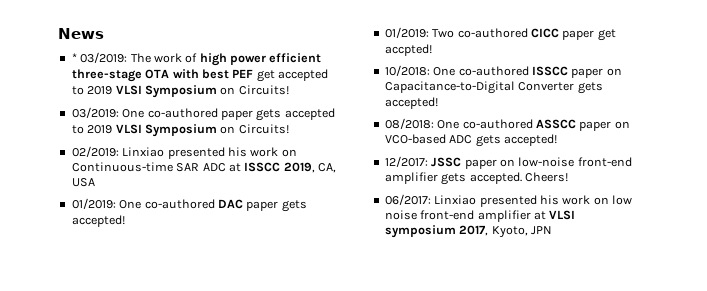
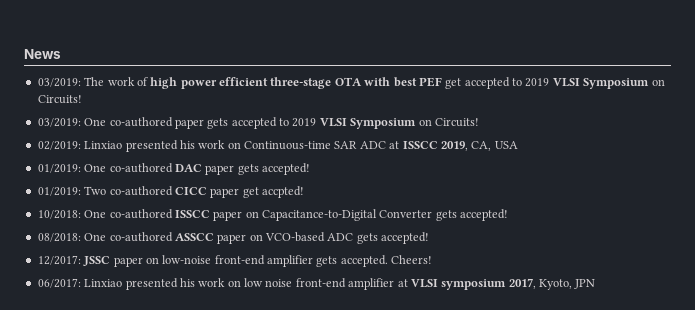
- * 03/2019: The work of high power efficient three-stage OTA with best PEF get accepted to 2019 VLSI Symposium on Circuits!
+ 03/2019: The work of high power efficient three-stage OTA with best PEF get accepted to 2019 VLSI Symposium on Circuits!

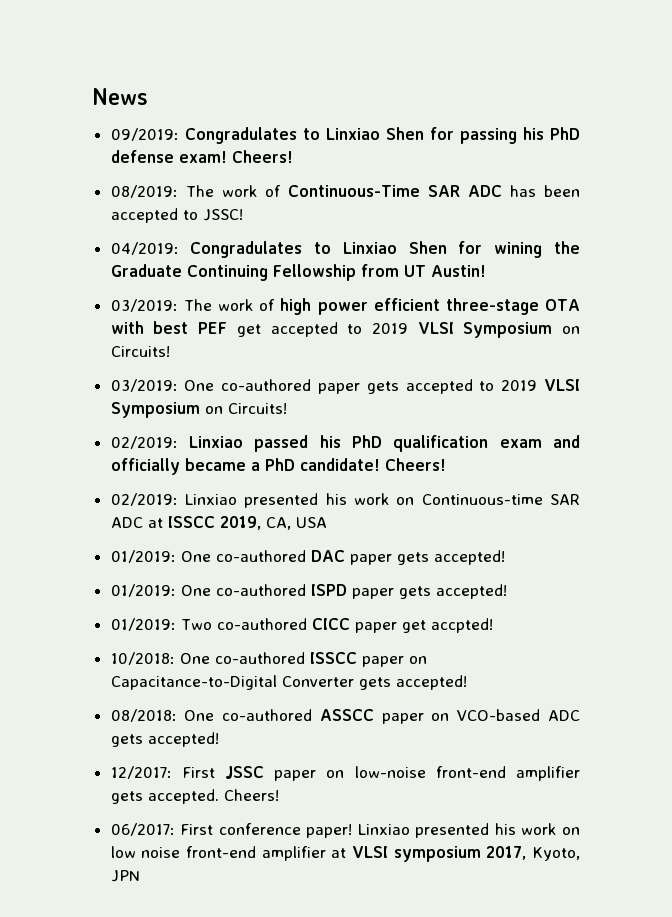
+ 09/2019: Congradulates to Linxiao Shen for passing his PhD defense exam! Cheers!
+ 08/2019: The work of Continuous-Time SAR ADC has been accepted to JSSC!
+ 04/2019: Congradulates to Linxiao Shen for wining the Graduate Continuing Fellowship from UT Austin!
+ 02/2019: Linxiao passed his PhD qualification exam and officially became a PhD candidate! Cheers!
+ 01/2019: One co-authored ISPD paper gets accepted!
- 12/2017: JSSC paper on low-noise front-end amplifier gets accepted.
+ 12/2017: First JSSC paper on low-noise front-end amplifier gets accepted.
- 06/2017: Linxiao presented his work on low noise front-end amplifier at VLSI symposium 2017, Kyoto, JPN
+ 06/2017: First conference paper! Linxiao presented his work on low noise front-end amplifier at VLSI symposium 2017, Kyoto, JPN

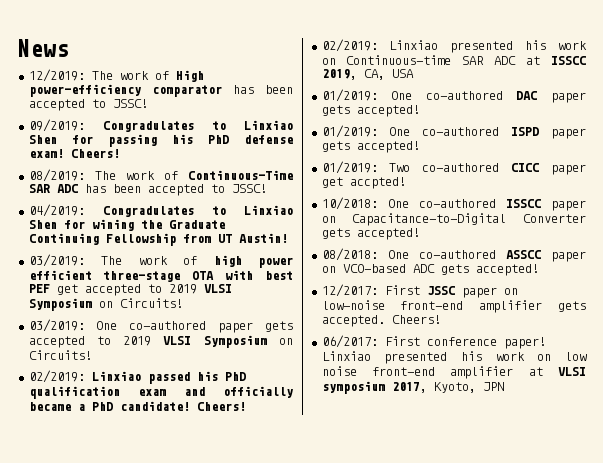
+ 12/2019: The work of High power-efficiency comparator has been accepted to JSSC!

